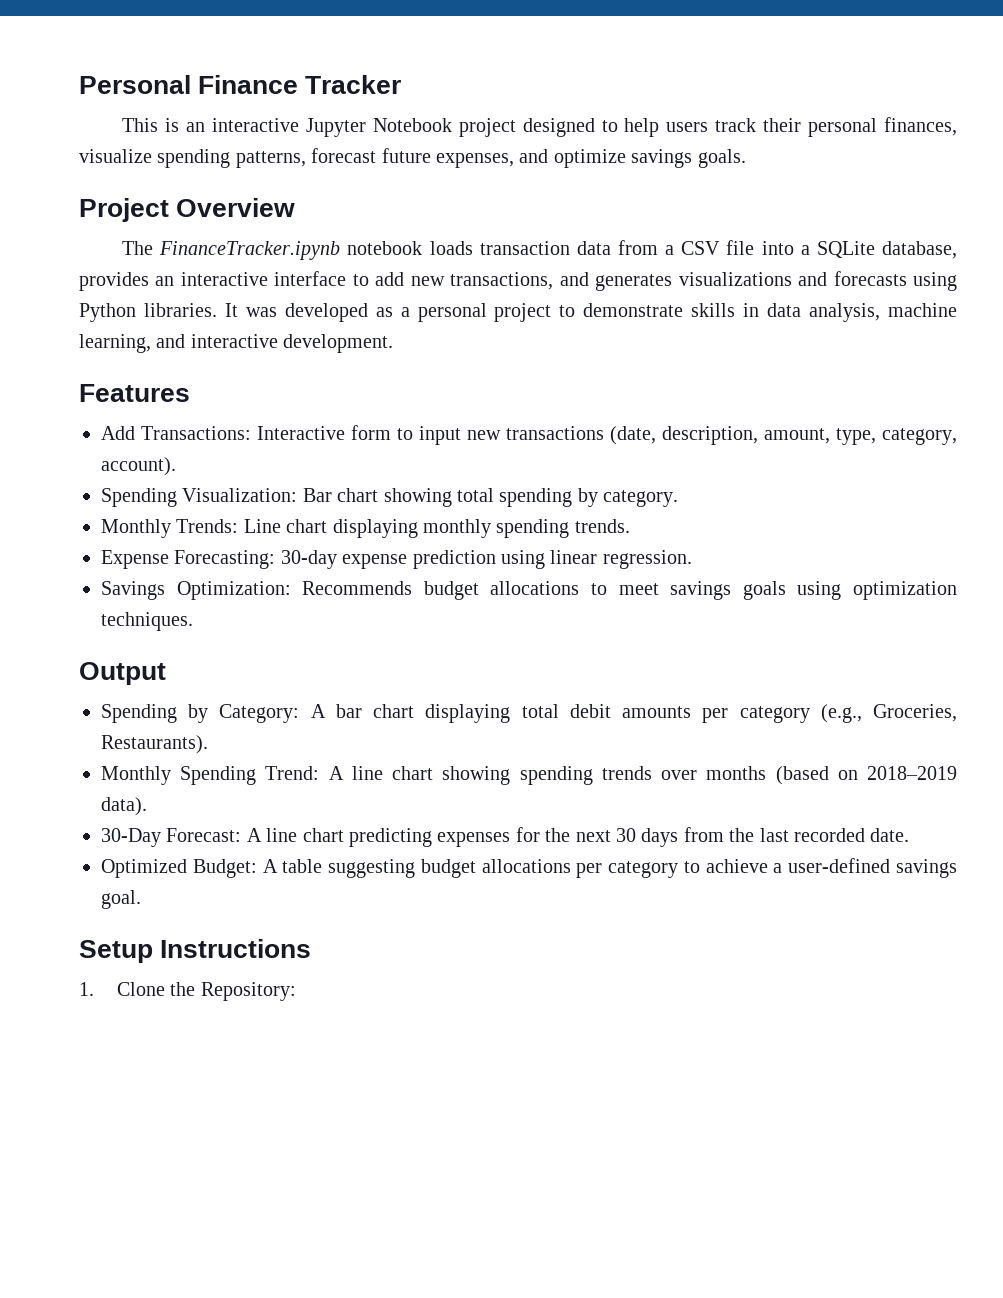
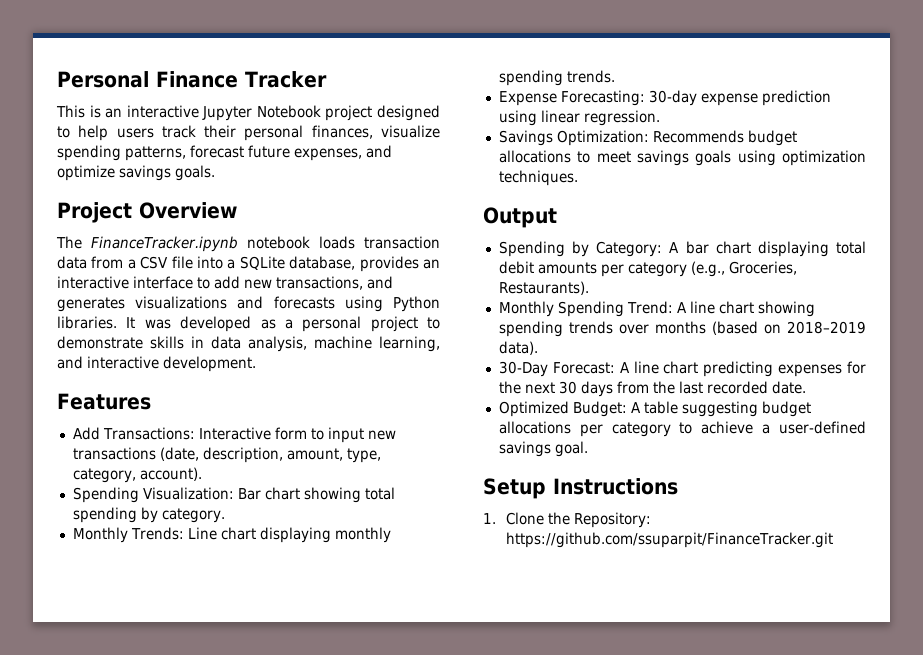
- 1. Clone the Repository:
+ 1. Clone the Repository: https://github.com/ssuparpit/FinanceTracker.git

